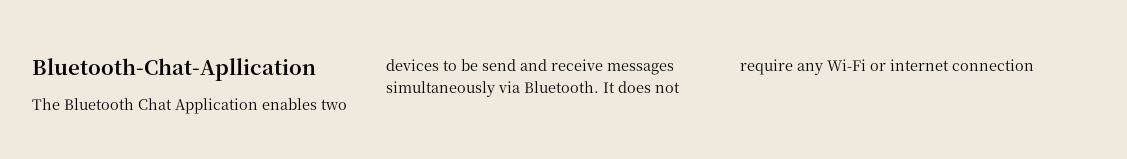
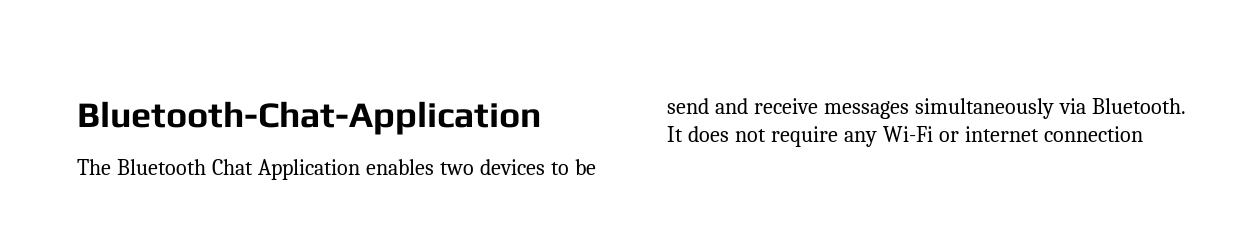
- Bluetooth-Chat-Apllication
+ Bluetooth-Chat-Application

